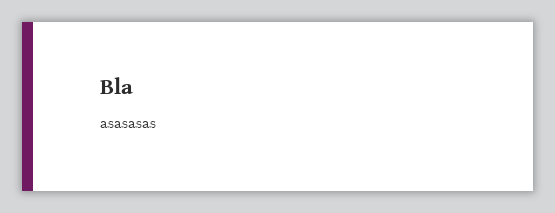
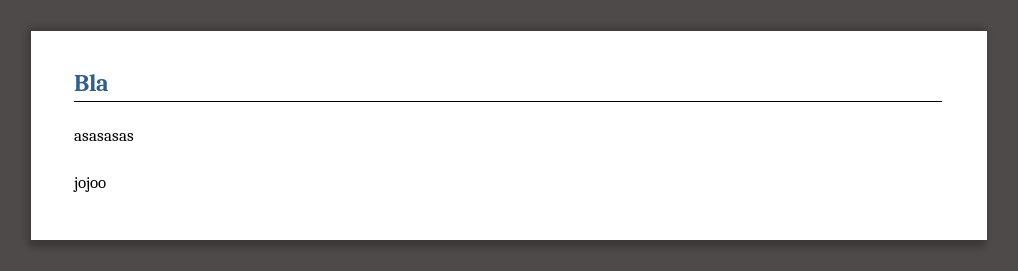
+ jojoo

